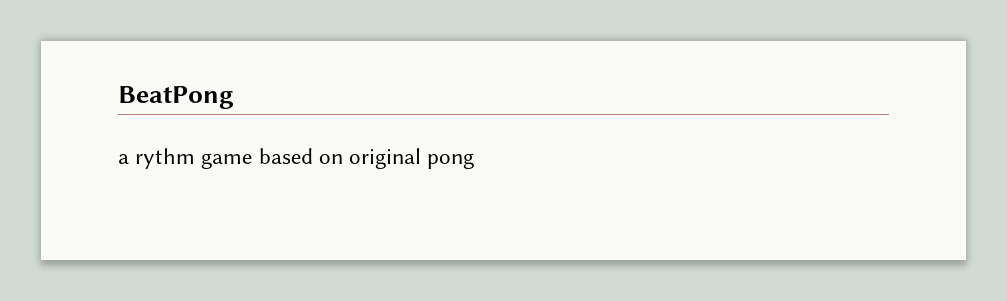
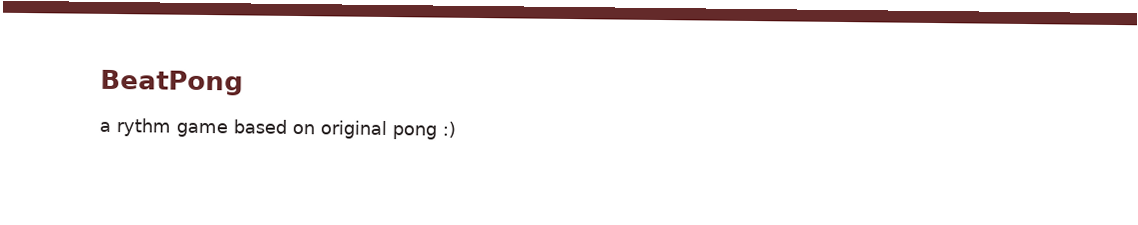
- a rythm game based on original pong
+ a rythm game based on original pong :)

